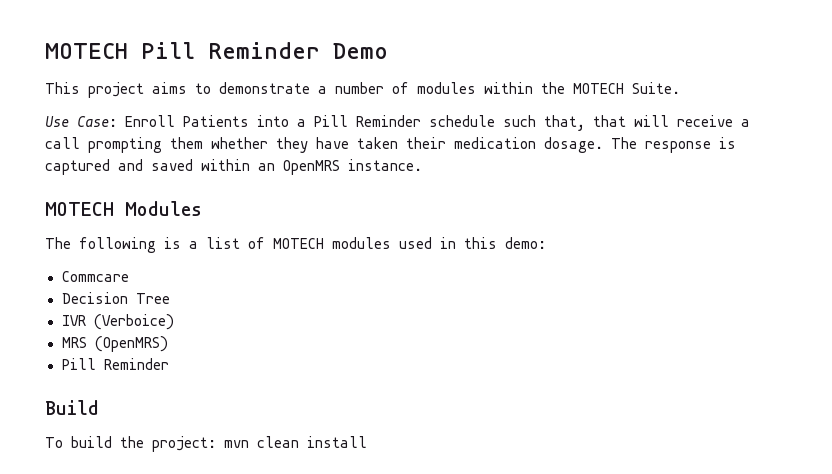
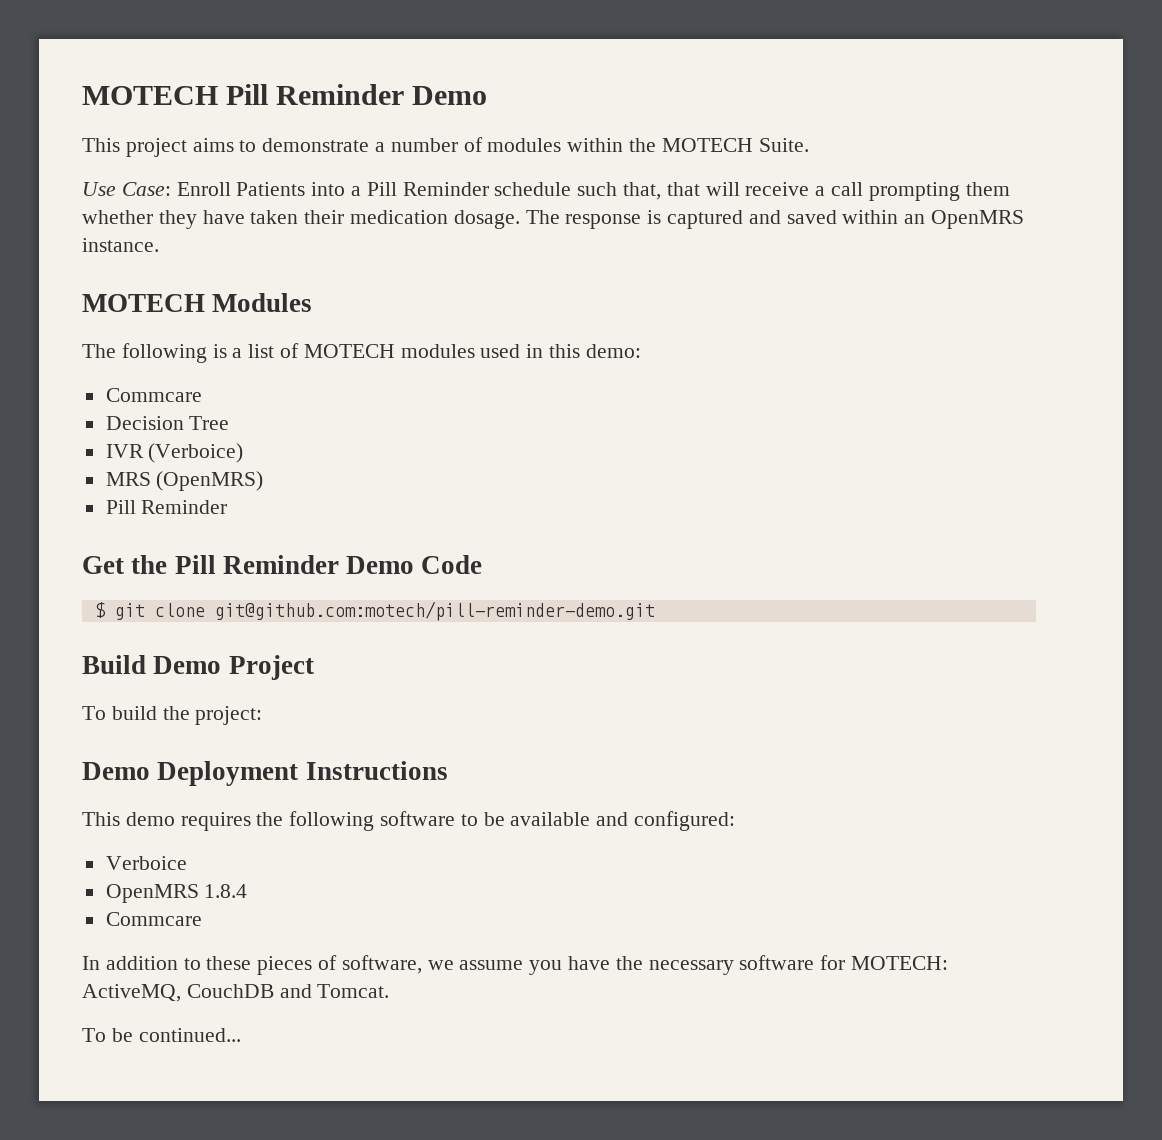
+ Get the Pill Reminder Demo Code
+ $ git clone git@github.com:motech/pill-reminder-demo.git
- Build
+ Build Demo Project
- To build the project: mvn clean install
+ To build the project:
+ Demo Deployment Instructions
+ This demo requires the following software to be available and configured:
+ Verboice
+ OpenMRS 1.8.4
+ Commcare
+ In addition to these pieces of software, we assume you have the necessary software for MOTECH: ActiveMQ, CouchDB and Tomcat.
+ To be continued...

